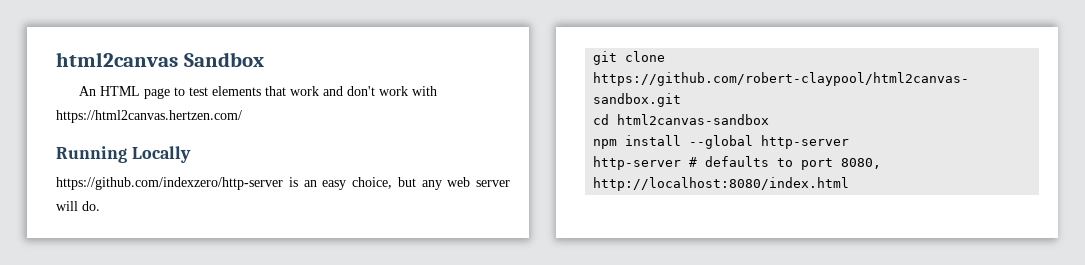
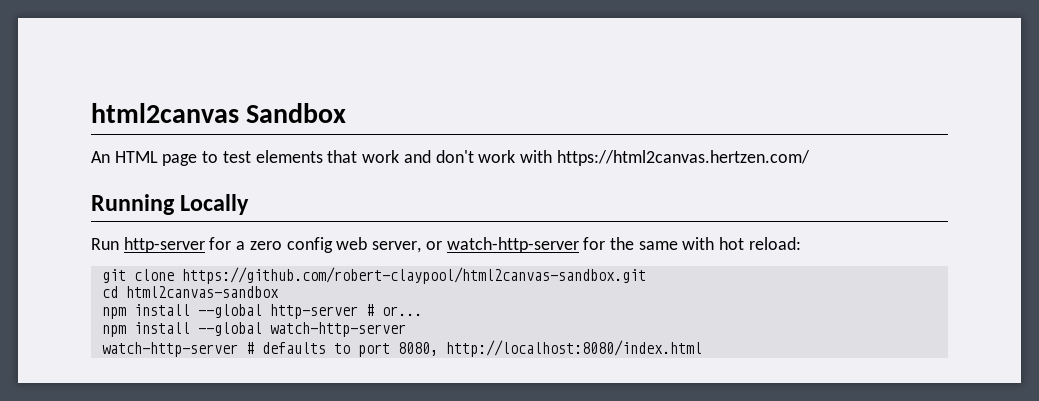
- https://github.com/indexzero/http-server is an easy choice, but any web server will do.
+ Run http-server for a zero config web server, or watch-http-server for the same with hot reload:
- npm install --global http-server
- http-server # defaults to port 8080, http://localhost:8080/index.html
+ npm install --global http-server # or...
+ npm install --global watch-http-server
+ watch-http-server # defaults to port 8080, http://localhost:8080/index.html

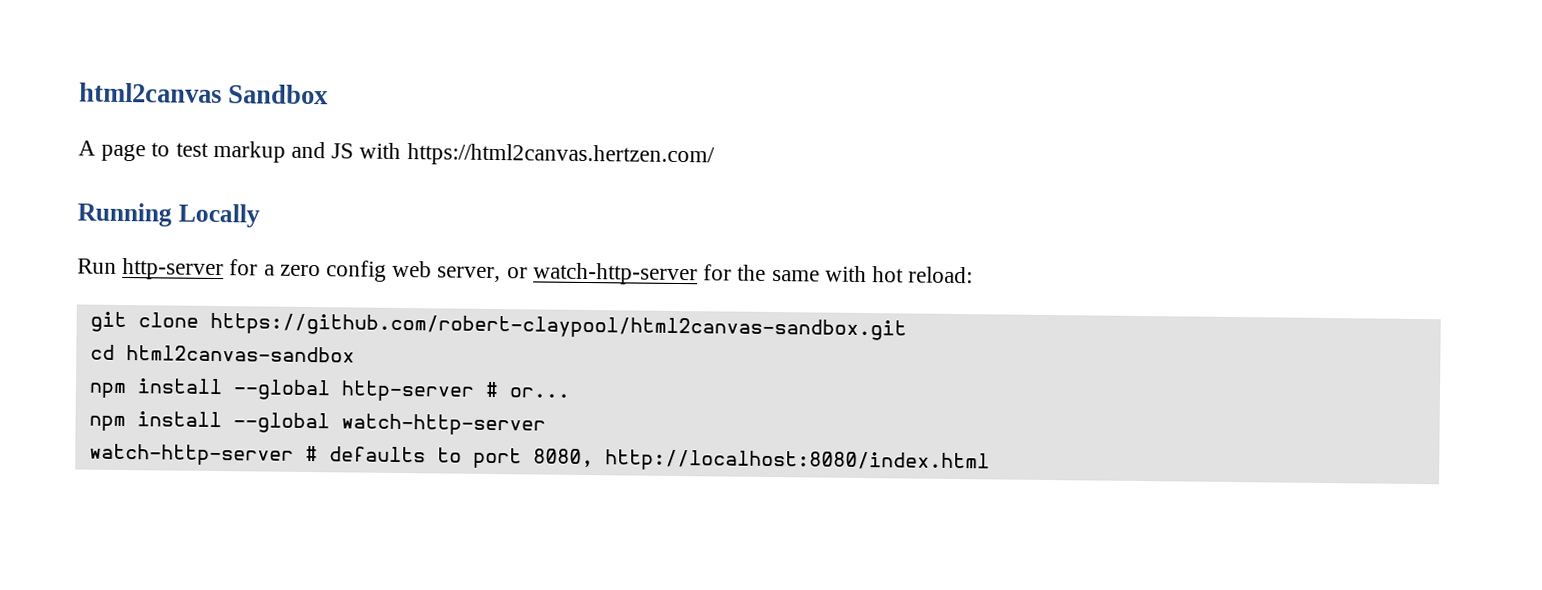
- An HTML page to test elements that work and don't work with https://html2canvas.hertzen.com/
+ A page to test markup and JS with https://html2canvas.hertzen.com/

